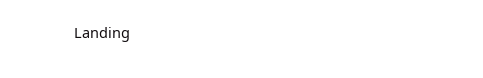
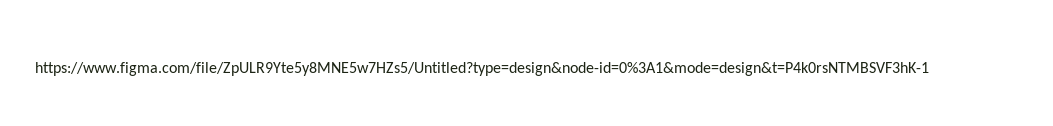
- Landing
+ https://www.figma.com/file/ZpULR9Yte5y8MNE5w7HZs5/Untitled?type=design&node-id=0%3A1&mode=design&t=P4k0rsNTMBSVF3hK-1

